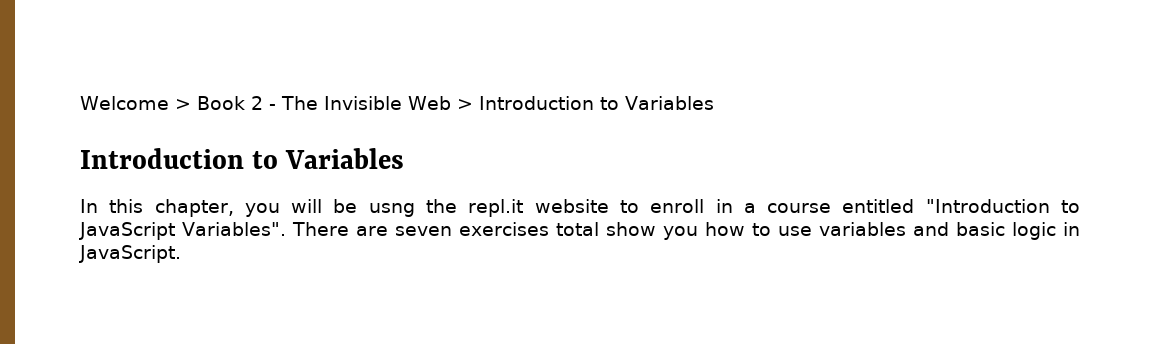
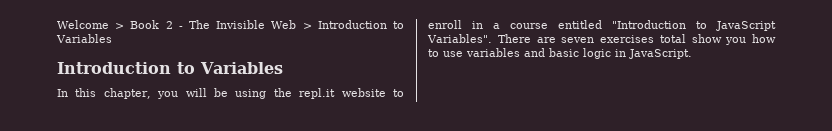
- In this chapter, you will be usng the repl.it website to enroll in a course entitled "Introduction to JavaScript Variables".
+ In this chapter, you will be using the repl.it website to enroll in a course entitled "Introduction to JavaScript Variables".

